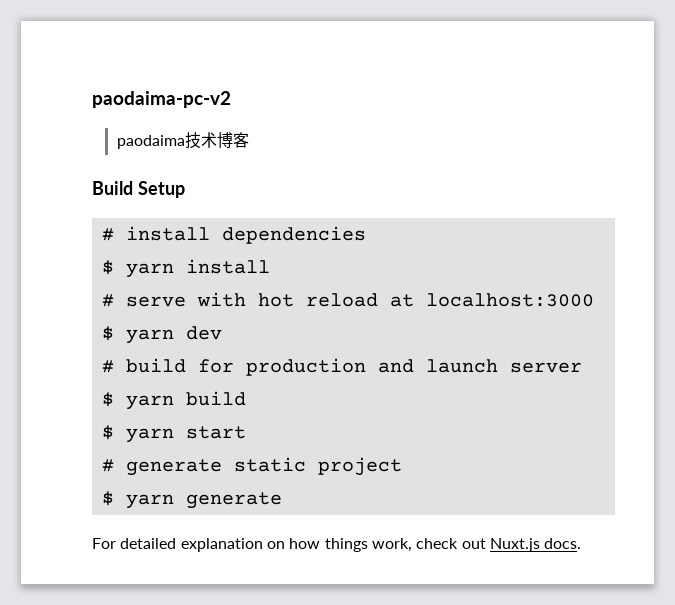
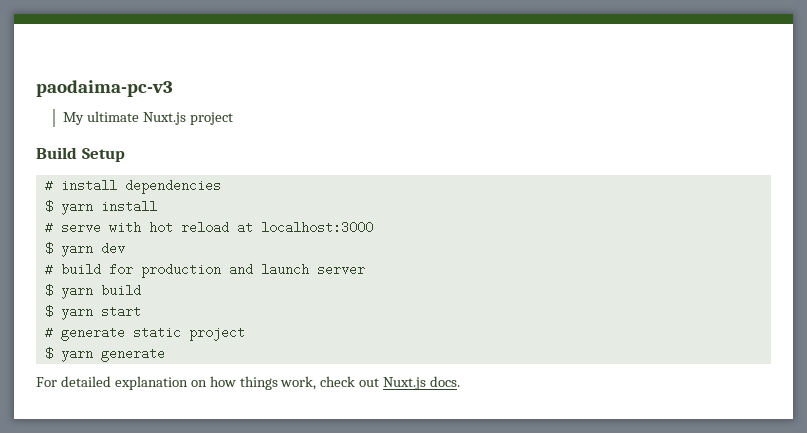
- paodaima-pc-v2
- paodaima技术博客
+ paodaima-pc-v3
+ My ultimate Nuxt.js project

